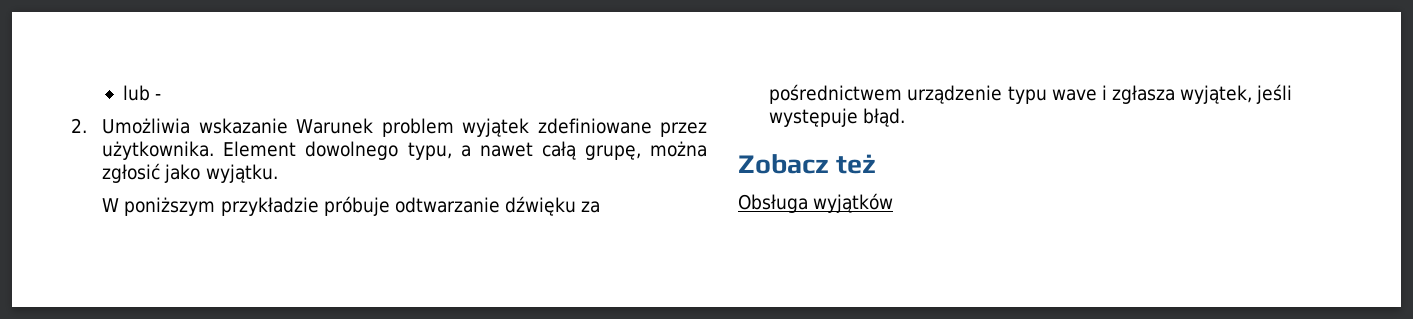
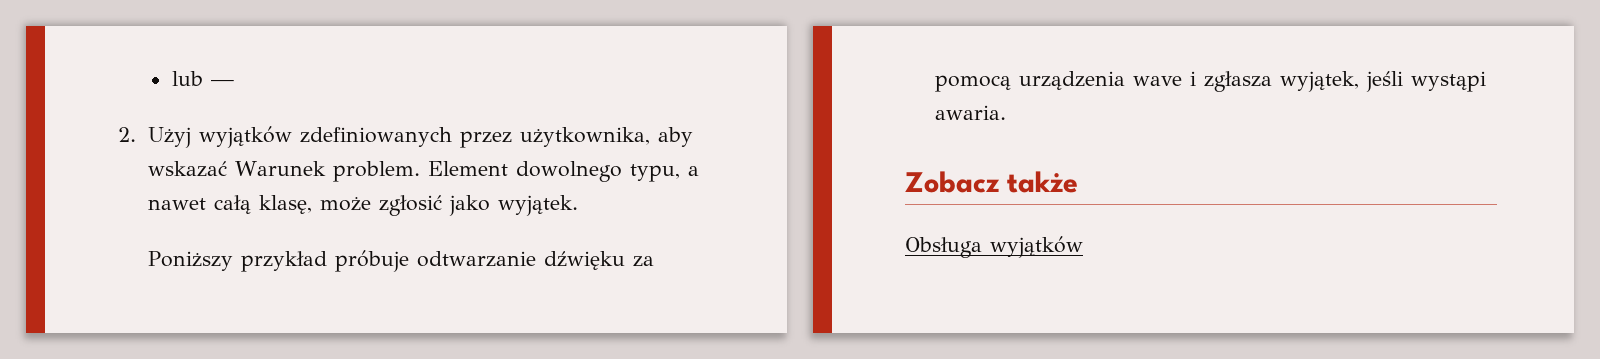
- lub -
+ lub —
- 2. Umożliwia wskazanie Warunek problem wyjątek zdefiniowane przez użytkownika.
+ 2. Użyj wyjątków zdefiniowanych przez użytkownika, aby wskazać Warunek problem.
- Element dowolnego typu, a nawet całą grupę, można zgłosić jako wyjątku.
- W poniższym przykładzie próbuje odtwarzanie dźwięku za pośrednictwem urządzenie typu wave i zgłasza wyjątek, jeśli występuje błąd.
+ Element dowolnego typu, a nawet całą klasę, może zgłosić jako wyjątek.
+ Poniższy przykład próbuje odtwarzanie dźwięku za pomocą urządzenia wave i zgłasza wyjątek, jeśli wystąpi awaria.
- Zobacz też
+ Zobacz także

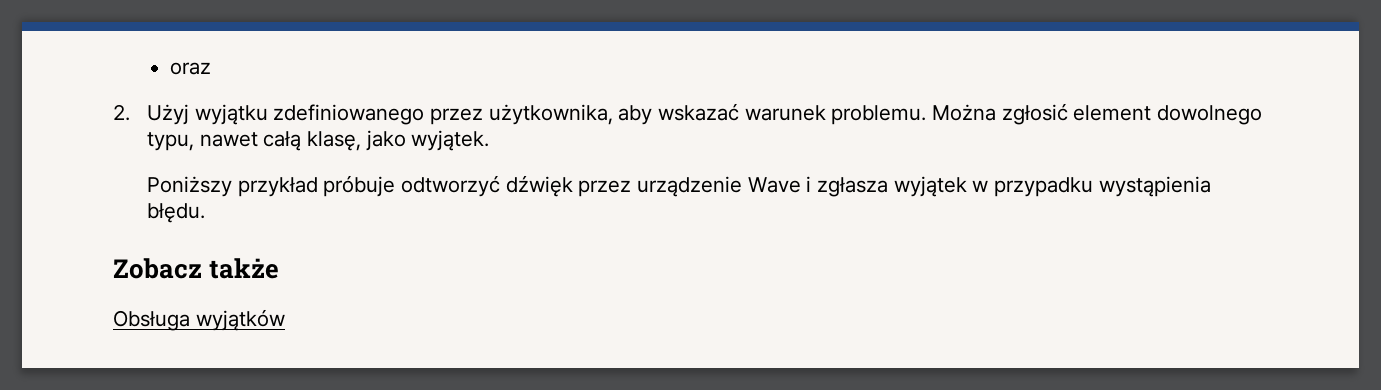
- lub —
+ oraz
- 2. Użyj wyjątków zdefiniowanych przez użytkownika, aby wskazać Warunek problem. Element dowolnego typu, a nawet całą klasę, może zgłosić jako wyjątek.
+ 2. Użyj wyjątku zdefiniowanego przez użytkownika, aby wskazać warunek problemu. Można zgłosić element dowolnego typu, nawet całą klasę, jako wyjątek.
- Poniższy przykład próbuje odtwarzanie dźwięku za pomocą urządzenia wave i zgłasza wyjątek, jeśli wystąpi awaria.
+ Poniższy przykład próbuje odtworzyć dźwięk przez urządzenie Wave i zgłasza wyjątek w przypadku wystąpienia błędu.

